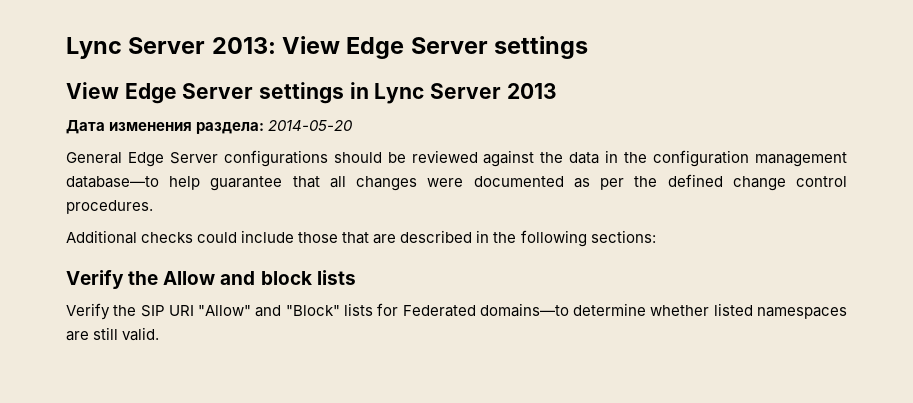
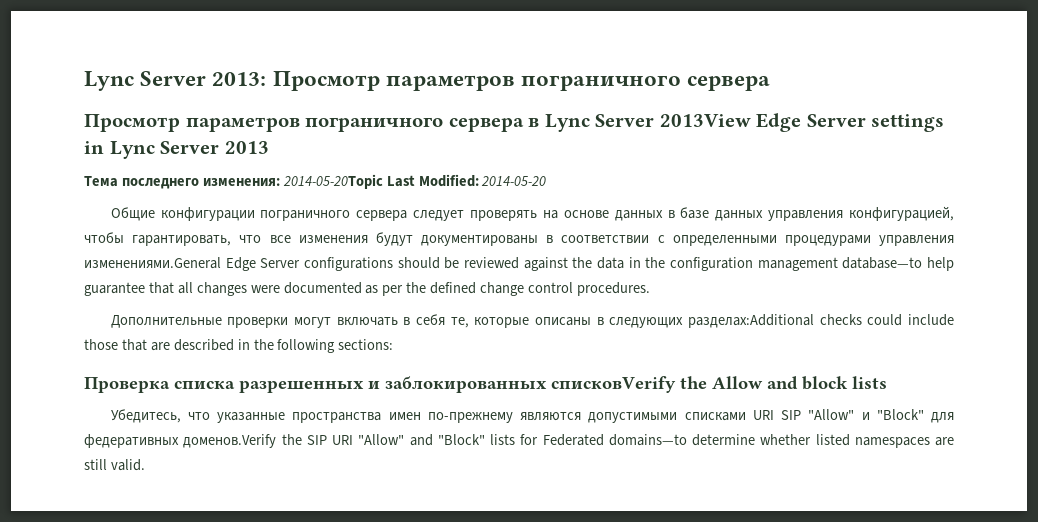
- Lync Server 2013: View Edge Server settings
- View Edge Server settings in Lync Server 2013
+ Lync Server 2013: Просмотр параметров пограничного сервера
+ Просмотр параметров пограничного сервера в Lync Server 2013View Edge Server settings in Lync Server 2013
- Дата изменения раздела: 2014-05-20
- General Edge Server configurations should be reviewed against the data in the configuration management database—to help guarantee that all changes were documented as per the defined change control procedures.
+ Тема последнего изменения: 2014-05-20Topic Last Modified: 2014-05-20
+ Общие конфигурации пограничного сервера следует проверять на основе данных в базе данных управления конфигурацией, чтобы гарантировать, что все изменения будут документированы в соответствии с определенными процедурами управления изменениями.General Edge Server configurations should be reviewed against the data in the configuration management database—to help guarantee that all changes were documented as per the defined change control procedures.
- Additional checks could include those that are described in the following sections:
+ Дополнительные проверки могут включать в себя те, которые описаны в следующих разделах:Additional checks could include those that are described in the following sections:
- Verify the Allow and block lists
+ Проверка списка разрешенных и заблокированных списковVerify the Allow and block lists
- Verify the SIP URI "Allow" and "Block" lists for Federated domains—to determine whether listed namespaces are still valid.
+ Убедитесь, что указанные пространства имен по-прежнему являются допустимыми списками URI SIP "Allow" и "Block" для федеративных доменов.Verify the SIP URI "Allow" and "Block" lists for Federated domains—to determine whether listed namespaces are still valid.

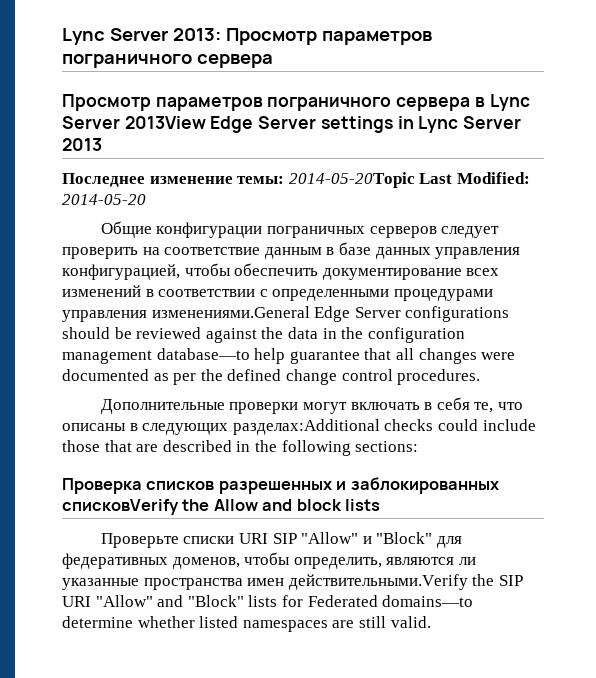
- Тема последнего изменения: 2014-05-20Topic Last Modified: 2014-05-20
+ Последнее изменение темы: 2014-05-20Topic Last Modified: 2014-05-20
- Общие конфигурации пограничного сервера следует проверять на основе данных в базе данных управления конфигурацией, чтобы гарантировать, что все изменения будут документированы в соответствии с определенными процедурами управления изменениями.General Edge Server configurations should be reviewed against the data in the configuration management database—to help guarantee that all changes were documented as per the defined change control procedures.
+ Общие конфигурации пограничных серверов следует проверить на соответствие данным в базе данных управления конфигурацией, чтобы обеспечить документирование всех изменений в соответствии с определенными процедурами управления изменениями.General Edge Server configurations should be reviewed against the data in the configuration management database—to help guarantee that all changes were documented as per the defined change control procedures.
- Дополнительные проверки могут включать в себя те, которые описаны в следующих разделах:Additional checks could include those that are described in the following sections:
+ Дополнительные проверки могут включать в себя те, что описаны в следующих разделах:Additional checks could include those that are described in the following sections:
- Проверка списка разрешенных и заблокированных списковVerify the Allow and block lists
+ Проверка списков разрешенных и заблокированных списковVerify the Allow and block lists
- Убедитесь, что указанные пространства имен по-прежнему являются допустимыми списками URI SIP "Allow" и "Block" для федеративных доменов.Verify the SIP URI "Allow" and "Block" lists for Federated domains—to determine whether listed namespaces are still valid.
+ Проверьте списки URI SIP "Allow" и "Block" для федеративных доменов, чтобы определить, являются ли указанные пространства имен действительными.Verify the SIP URI "Allow" and "Block" lists for Federated domains—to determine whether listed namespaces are still valid.

